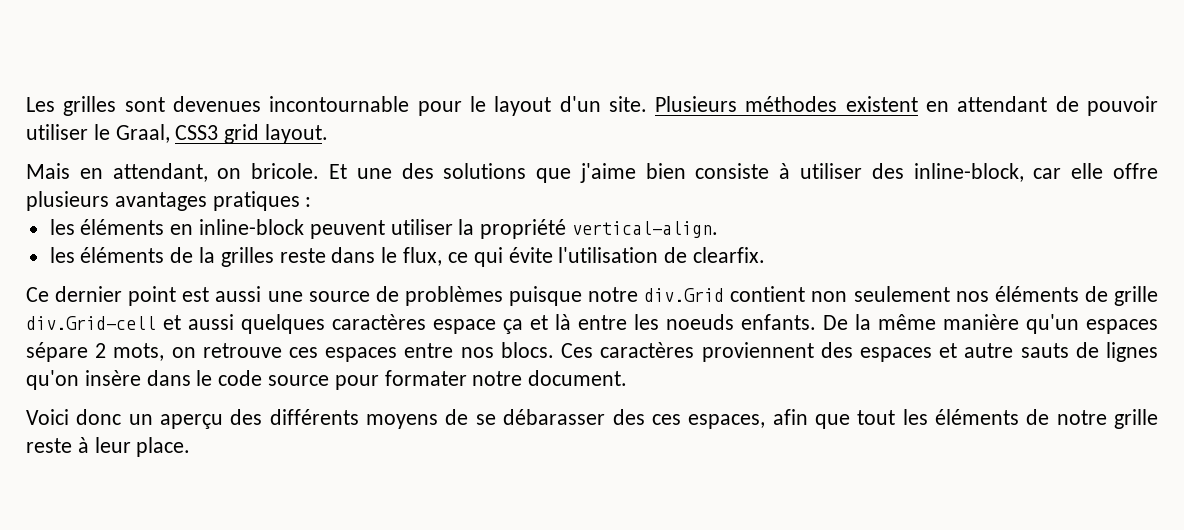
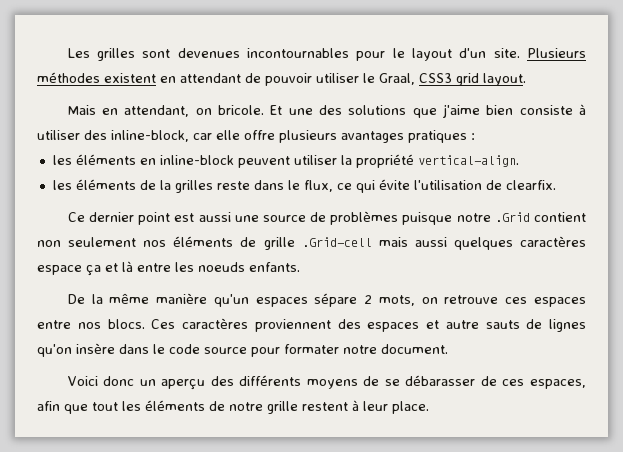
- Les grilles sont devenues incontournable pour le layout d'un site.
+ Les grilles sont devenues incontournables pour le layout d'un site.
- Ce dernier point est aussi une source de problèmes puisque notre div.Grid contient non seulement nos éléments de grille div.Grid-cell et aussi quelques caractères espace ça et là entre les noeuds enfants. De la même manière qu'un espaces sépare 2 mots, on retrouve ces espaces entre nos blocs.
+ Ce dernier point est aussi une source de problèmes puisque notre .Grid contient non seulement nos éléments de grille .Grid-cell mais aussi quelques caractères espace ça et là entre les noeuds enfants.
+ De la même manière qu'un espaces sépare 2 mots, on retrouve ces espaces entre nos blocs.
- Voici donc un aperçu des différents moyens de se débarasser des ces espaces, afin que tout les éléments de notre grille reste à leur place.
+ Voici donc un aperçu des différents moyens de se débarasser de ces espaces, afin que tout les éléments de notre grille restent à leur place.

